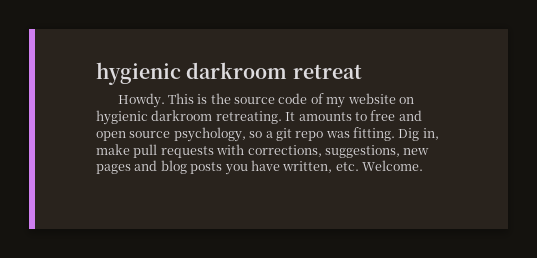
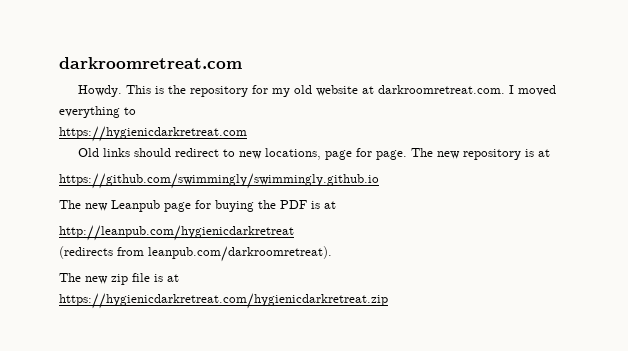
- hygienic darkroom retreat
+ darkroomretreat.com
- This is the source code of my website on hygienic darkroom retreating. It amounts to free and open source psychology, so a git repo was fitting. Dig in, make pull requests with corrections, suggestions, new pages and blog posts you have written, etc. Welcome.
+ This is the repository for my old website at darkroomretreat.com. I moved everything to
+ https://hygienicdarkretreat.com
+ Old links should redirect to new locations, page for page. The new repository is at
+ https://github.com/swimmingly/swimmingly.github.io
+ The new Leanpub page for buying the PDF is at
+ http://leanpub.com/hygienicdarkretreat
+ (redirects from leanpub.com/darkroomretreat).
+ The new zip file is at
+ https://hygienicdarkretreat.com/hygienicdarkretreat.zip

